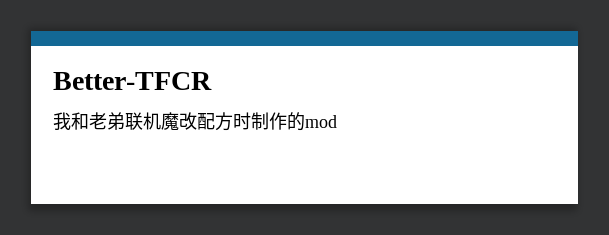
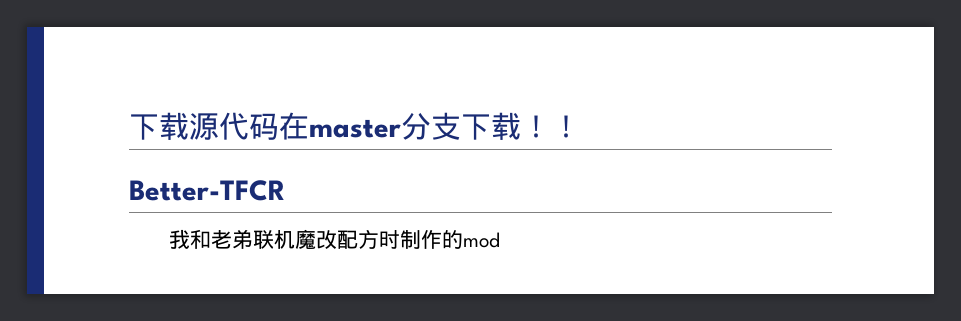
+ 下载源代码在master分支下载！！

